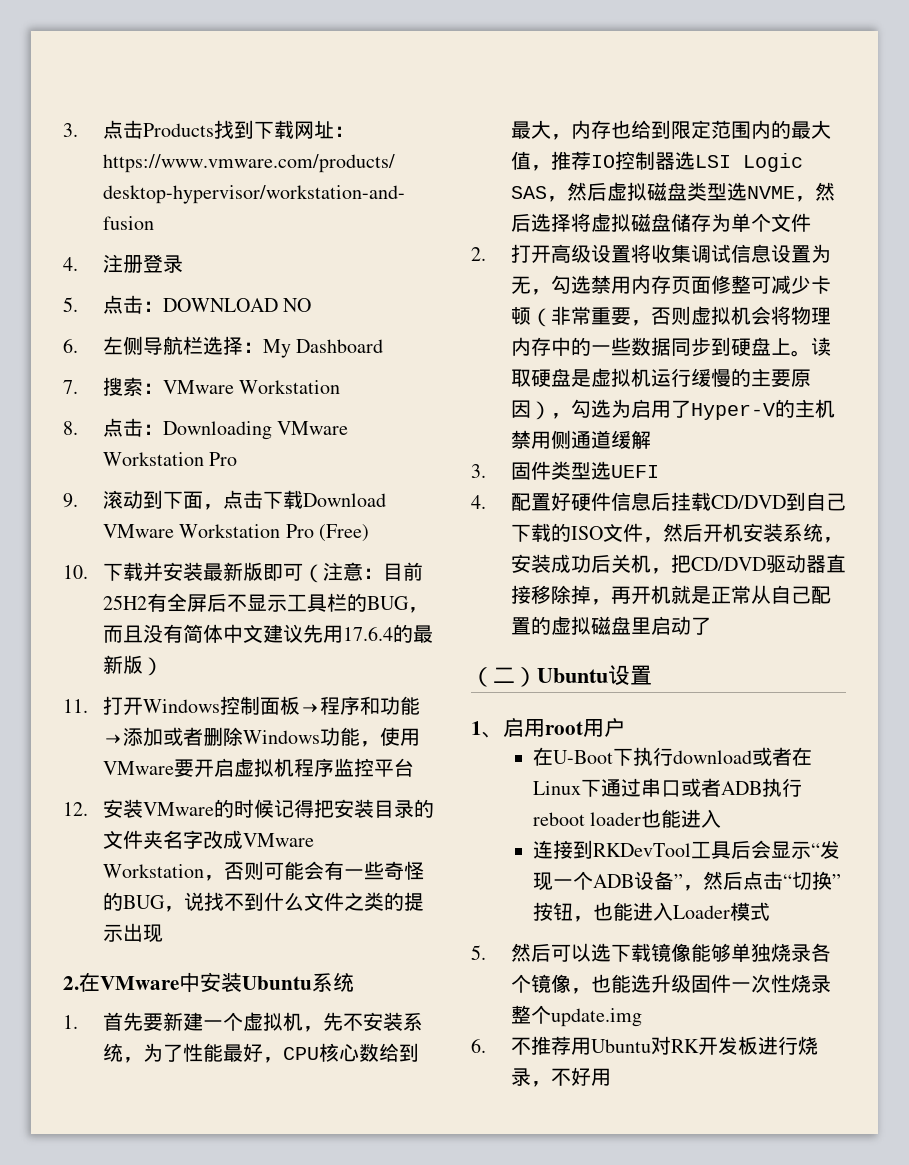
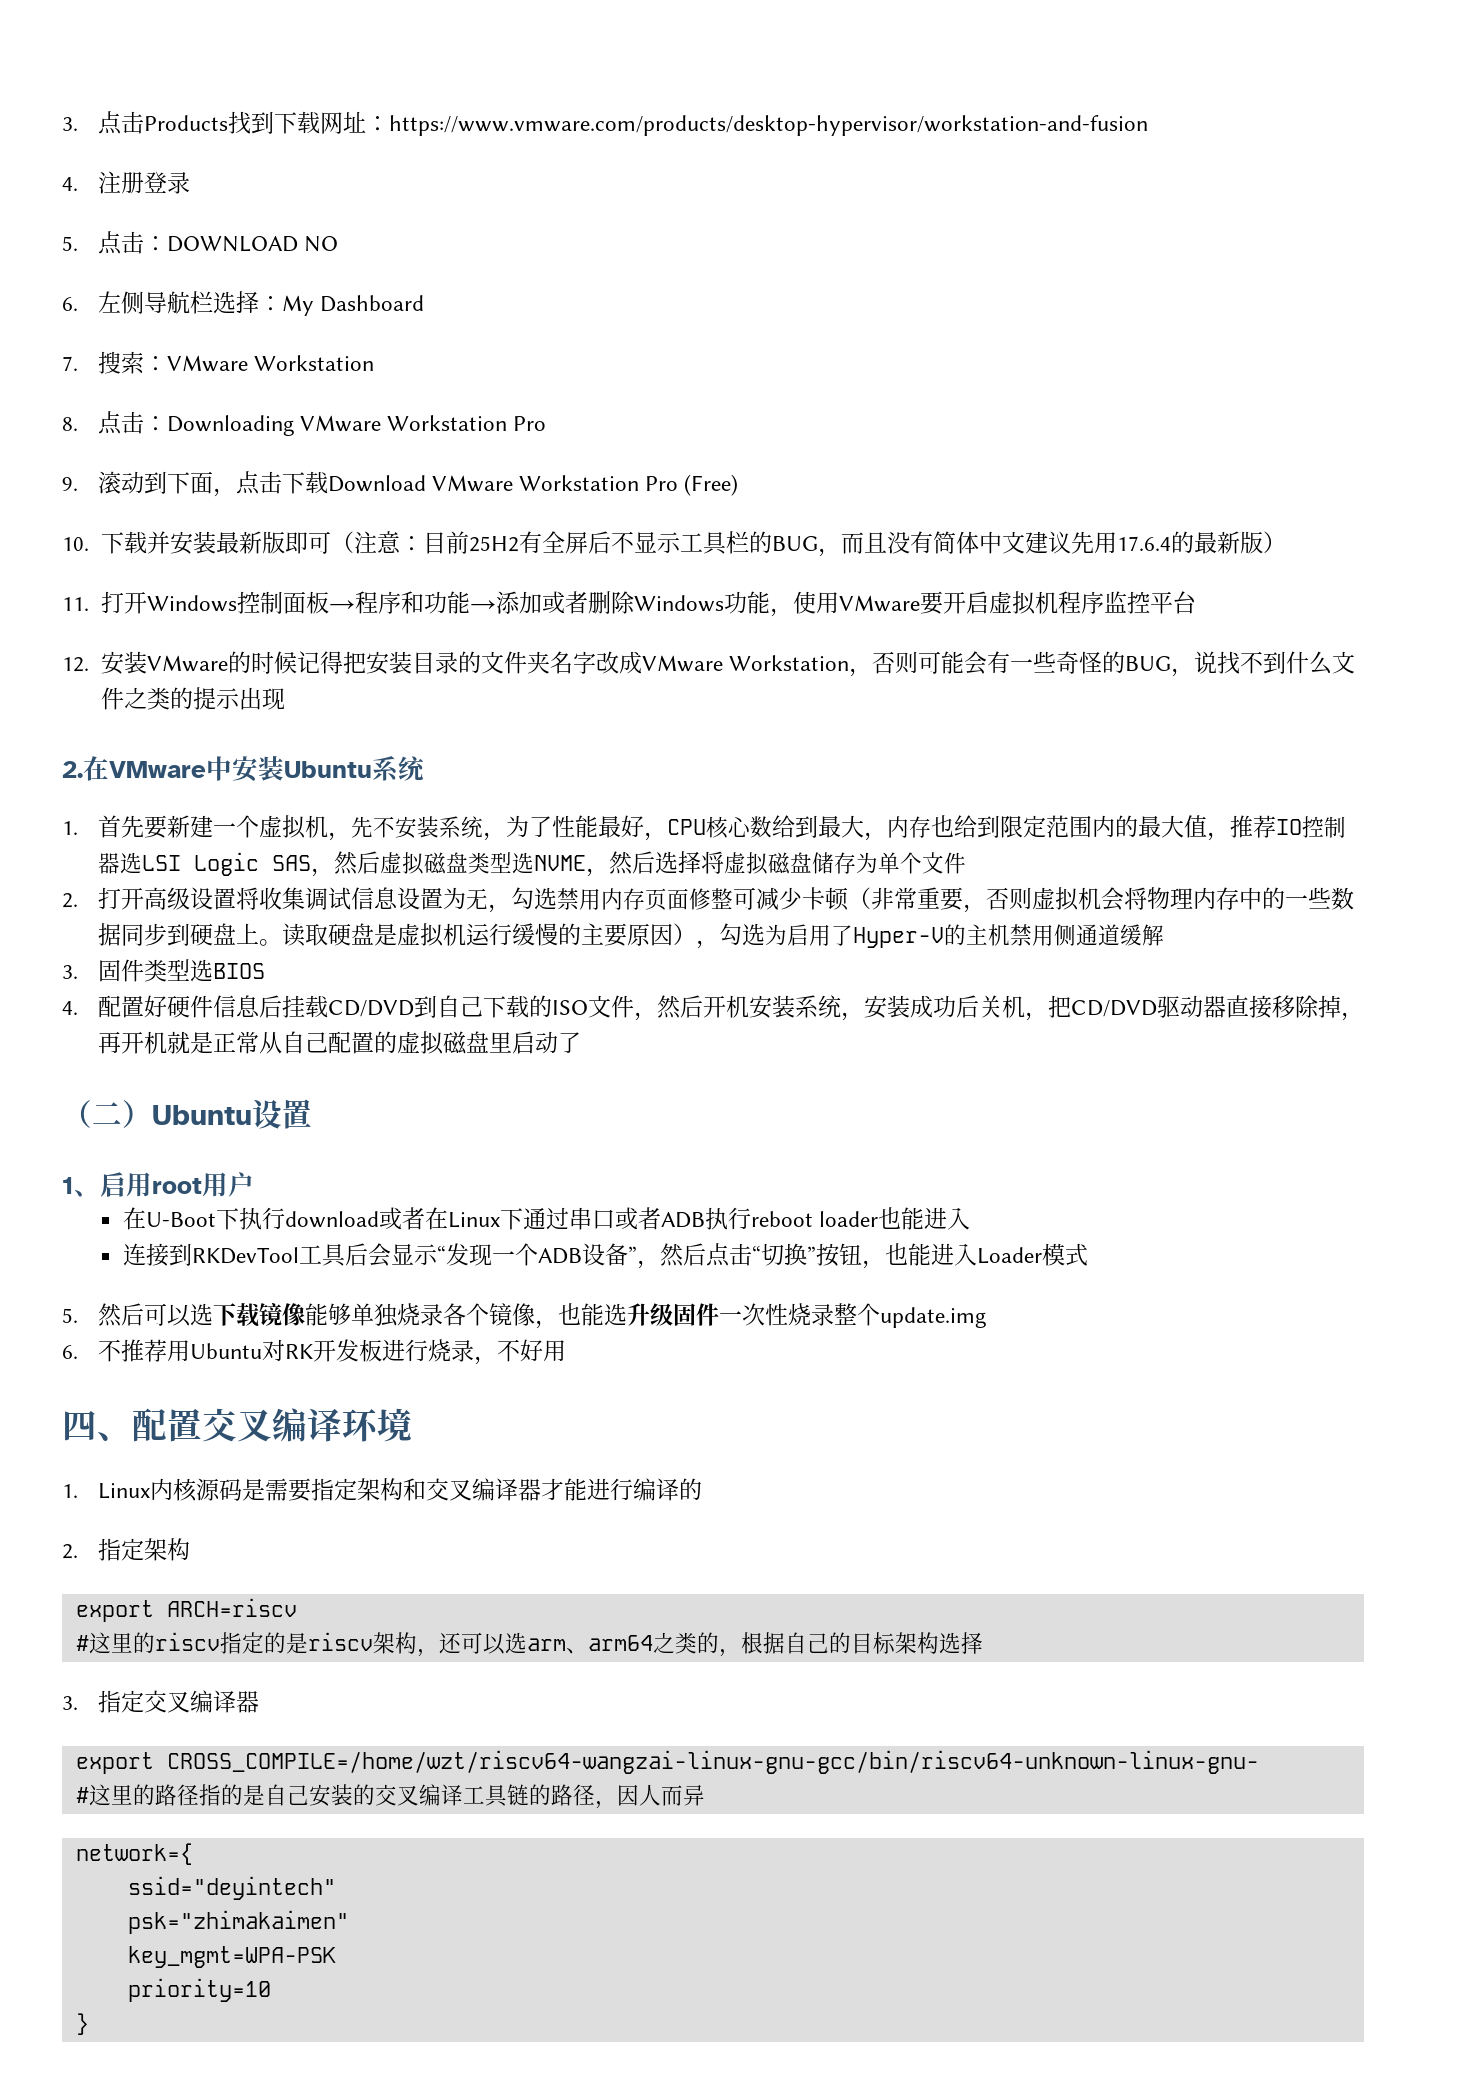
- 3.固件类型选UEFI
+ 3.固件类型选BIOS
+ 四、配置交叉编译环境
+ 1. Linux内核源码是需要指定架构和交叉编译器才能进行编译的
+ 2.指定架构
+ export ARCH=riscv
+ #这里的riscv指定的是riscv架构，还可以选arm、arm64之类的，根据自己的目标架构选择
+ 3.指定交叉编译器
+ export CROSS_COMPILE=/home/wzt/riscv64-wangzai-linux-gnu-gcc/bin/riscv64-unknown-linux-gnu-
+ #这里的路径指的是自己安装的交叉编译工具链的路径，因人而异
+ network={
+ ssid="deyintech"
+ psk="zhimakaimen"
+ key_mgmt=WPA-PSK
+ priority=10
+ }

